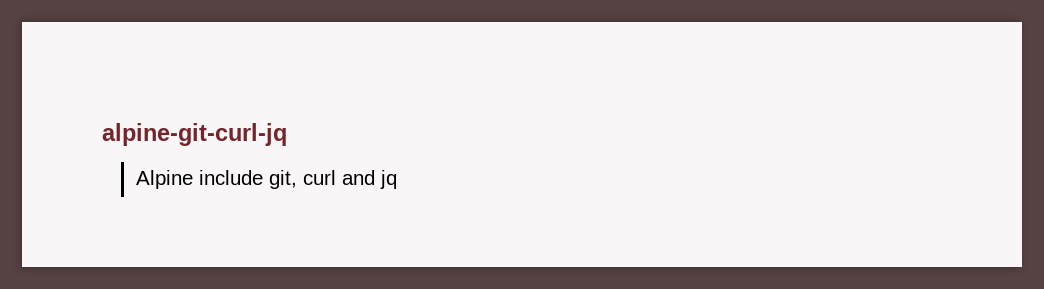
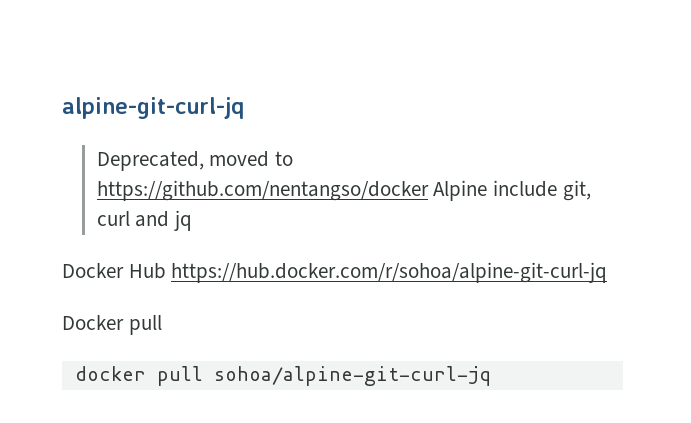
- Alpine include git, curl and jq
+ Deprecated, moved to https://github.com/nentangso/docker Alpine include git, curl and jq
+ Docker Hub https://hub.docker.com/r/sohoa/alpine-git-curl-jq
+ Docker pull
+ docker pull sohoa/alpine-git-curl-jq

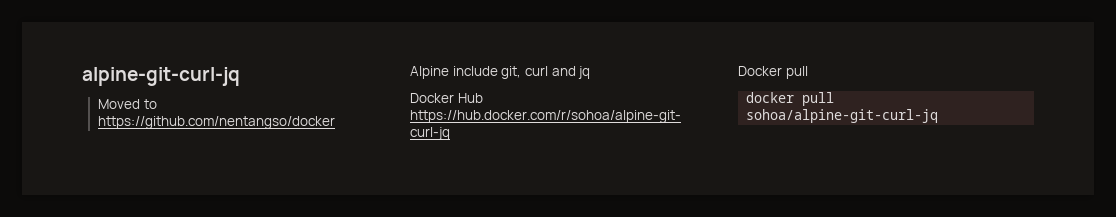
- Deprecated, moved to https://github.com/nentangso/docker Alpine include git, curl and jq
+ Moved to https://github.com/nentangso/docker
+ Alpine include git, curl and jq

